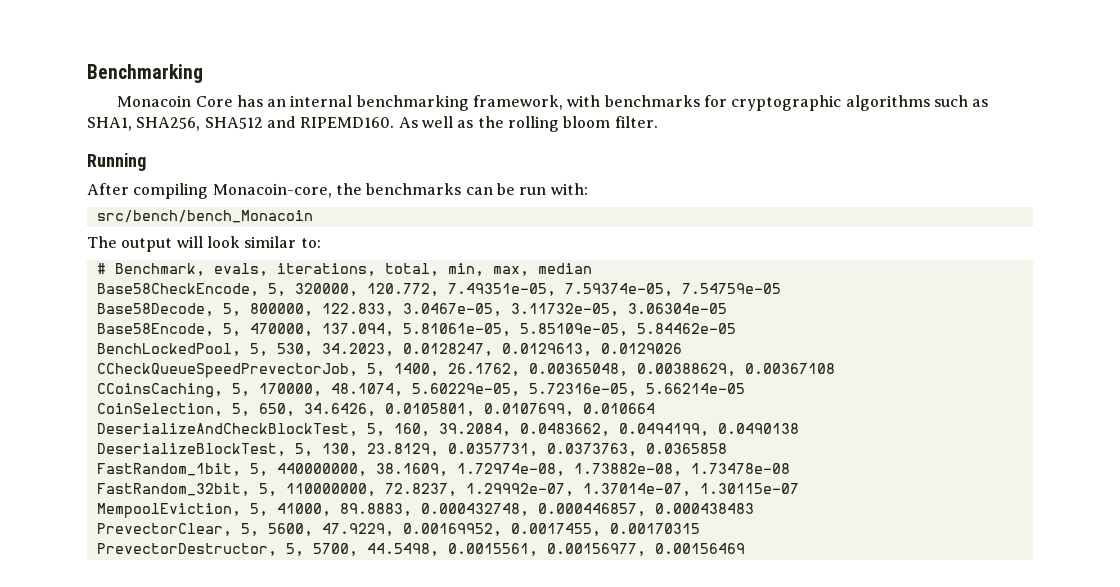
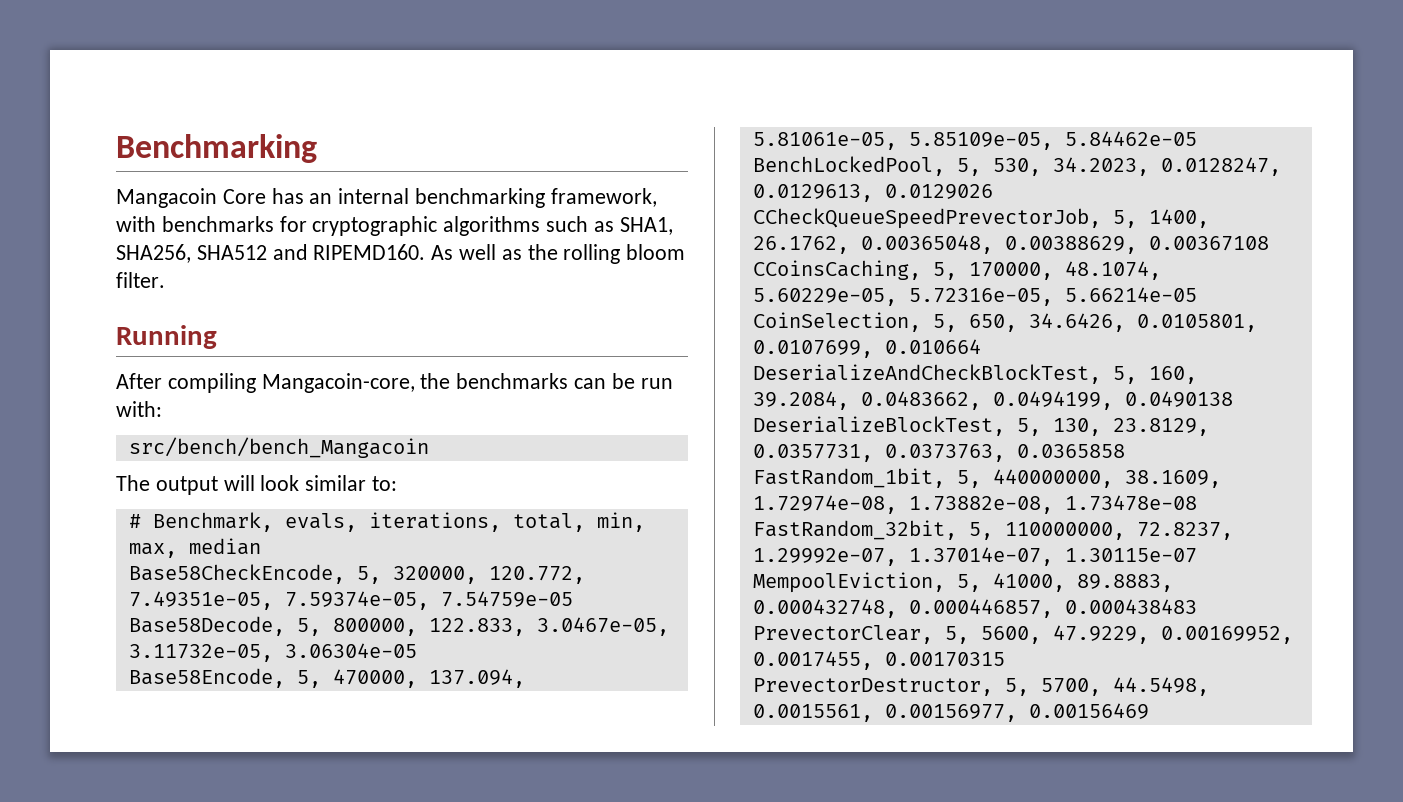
- Monacoin Core has an internal benchmarking framework, with benchmarks for cryptographic algorithms such as SHA1, SHA256, SHA512 and RIPEMD160.
+ Mangacoin Core has an internal benchmarking framework, with benchmarks for cryptographic algorithms such as SHA1, SHA256, SHA512 and RIPEMD160.
- After compiling Monacoin-core, the benchmarks can be run with:
+ After compiling Mangacoin-core, the benchmarks can be run with:
- src/bench/bench_Monacoin
+ src/bench/bench_Mangacoin

